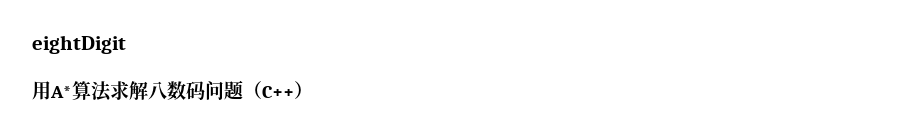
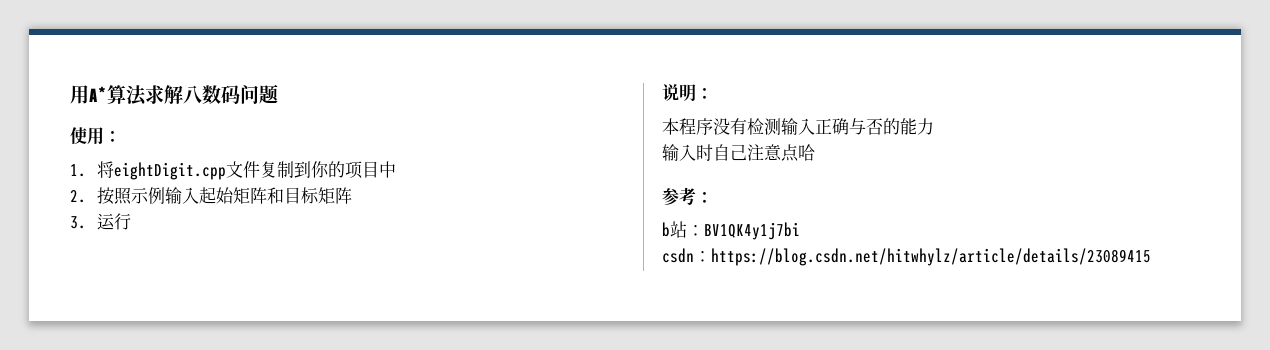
- eightDigit
- 用A*算法求解八数码问题（C++）
+ 用A*算法求解八数码问题
+ 使用：
+ 1.将eightDigit.cpp文件复制到你的项目中
+ 2.按照示例输入起始矩阵和目标矩阵
+ 3.运行
+ 说明：
+ 本程序没有检测输入正确与否的能力
+ 输入时自己注意点哈
+ 参考：
+ b站：BV1QK4y1j7bi
+ csdn：https://blog.csdn.net/hitwhylz/article/details/23089415

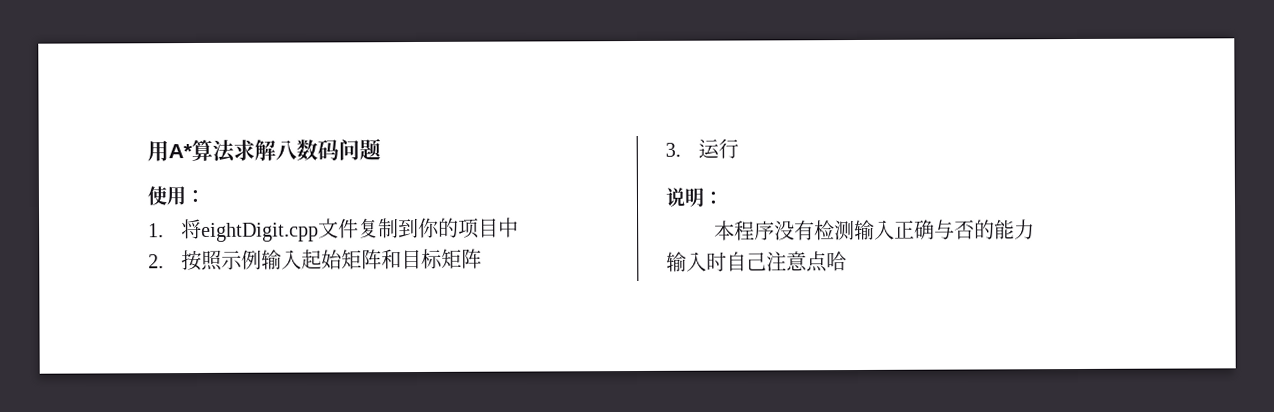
- 参考：
- b站：BV1QK4y1j7bi
- csdn：https://blog.csdn.net/hitwhylz/article/details/23089415

